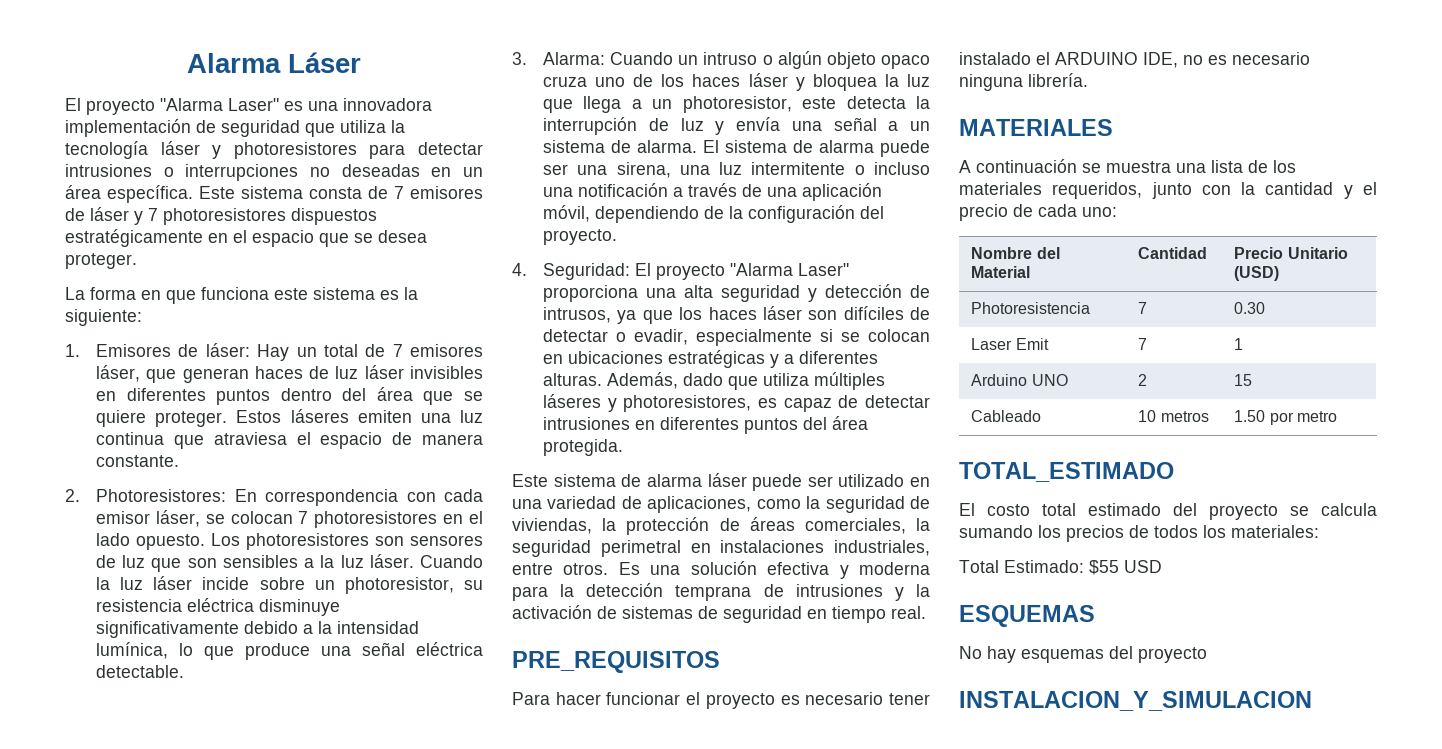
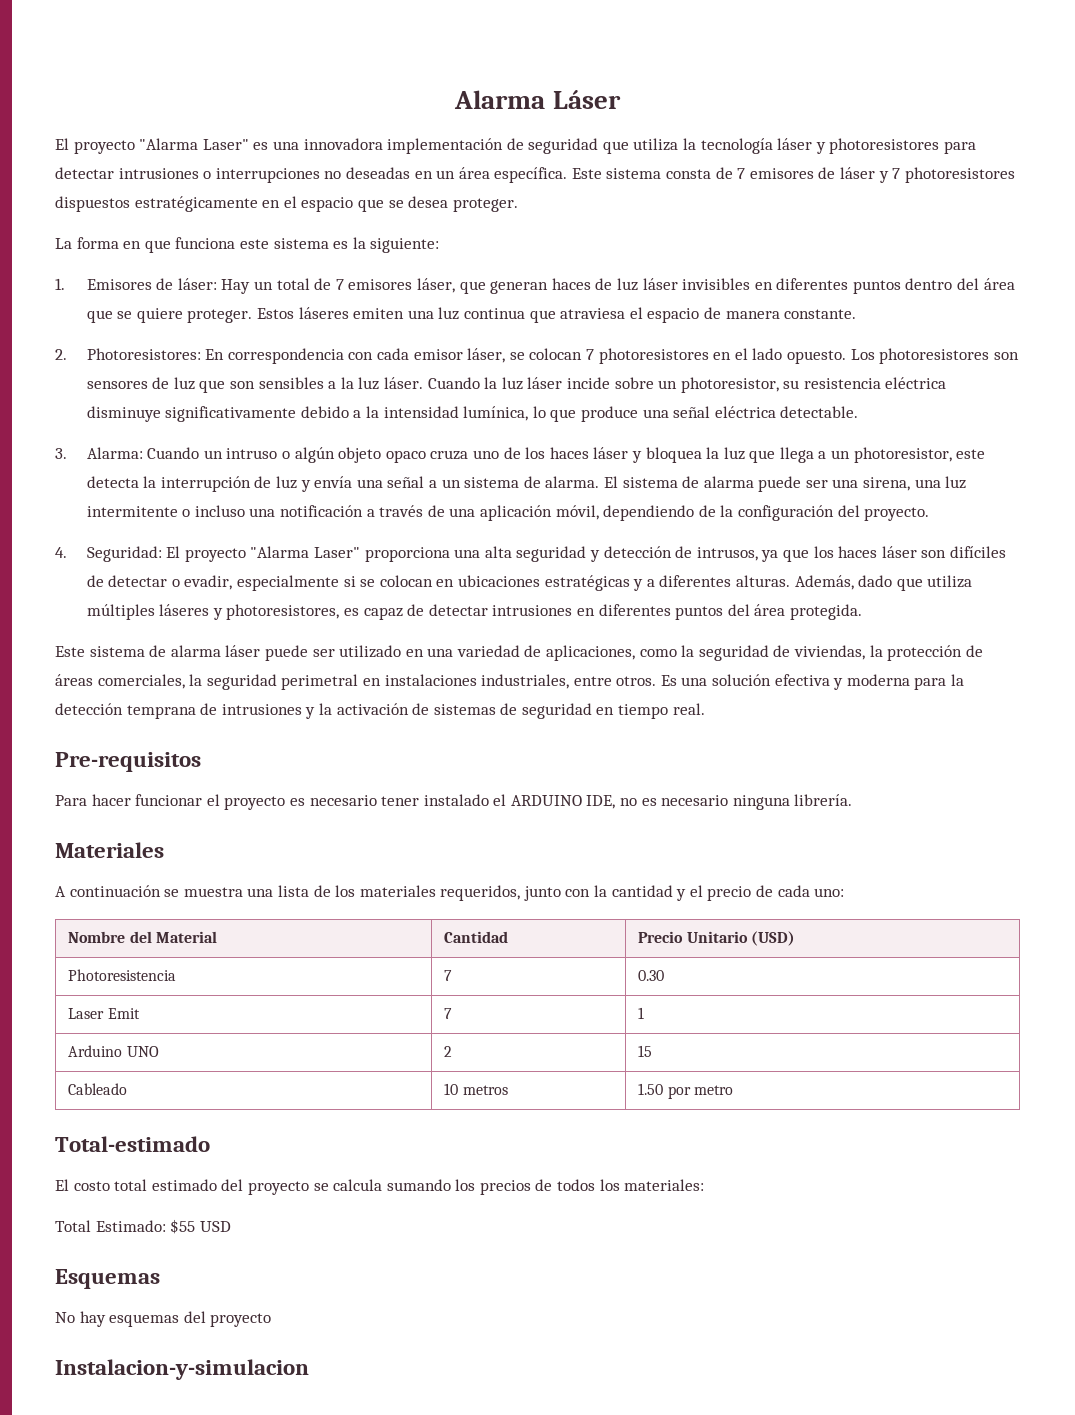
- PRE_REQUISITOS
+ Pre-requisitos
- MATERIALES
+ Materiales
- TOTAL_ESTIMADO
+ Total-estimado
- ESQUEMAS
+ Esquemas
- INSTALACION_Y_SIMULACION
+ Instalacion-y-simulacion

